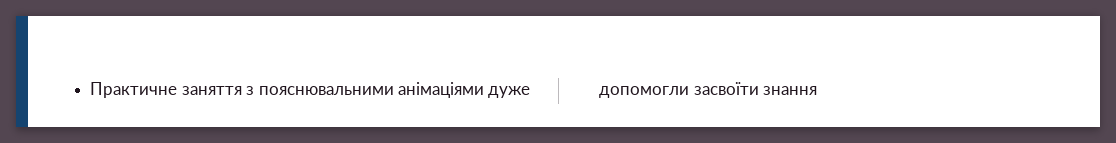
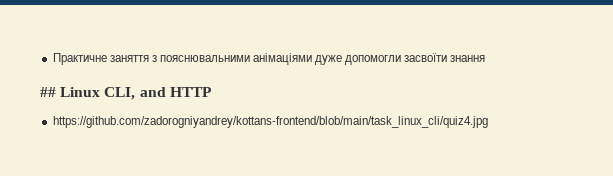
+ ## Linux CLI, and HTTP
+ https://github.com/zadorogniyandrey/kottans-frontend/blob/main/task_linux_cli/quiz4.jpg

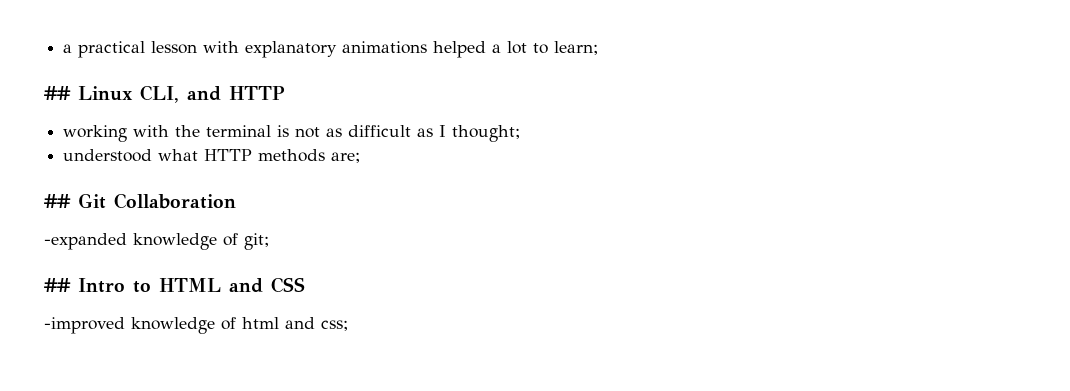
- Практичне заняття з пояснювальними анімаціями дуже допомогли засвоїти знання
+ a practical lesson with explanatory animations helped a lot to learn;
- https://github.com/zadorogniyandrey/kottans-frontend/blob/main/task_linux_cli/quiz4.jpg
+ working with the terminal is not as difficult as I thought;
+ understood what HTTP methods are;
+ ## Git Collaboration
+ -expanded knowledge of git;
+ ## Intro to HTML and CSS
+ -improved knowledge of html and css;

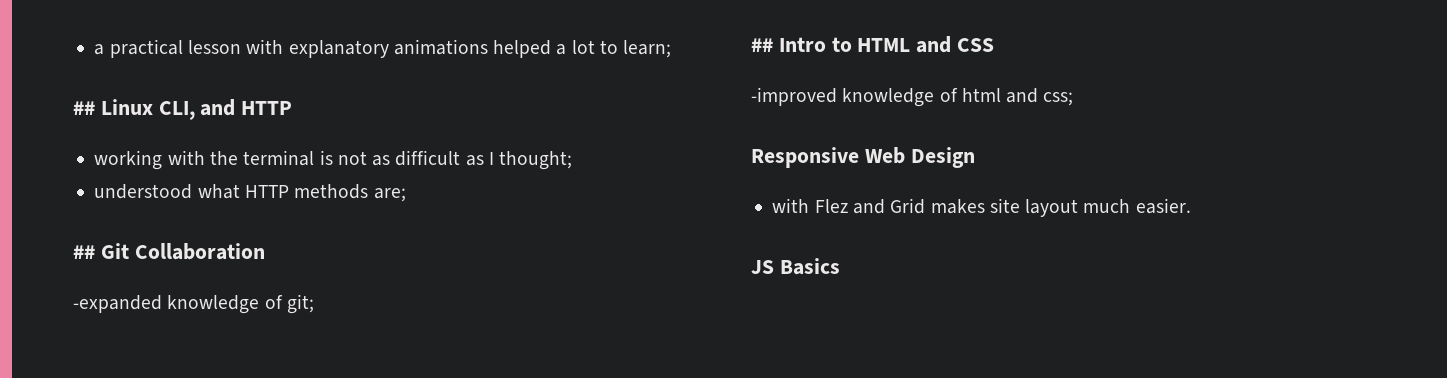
+ Responsive Web Design
+ with Flez and Grid makes site layout much easier.
+ JS Basics

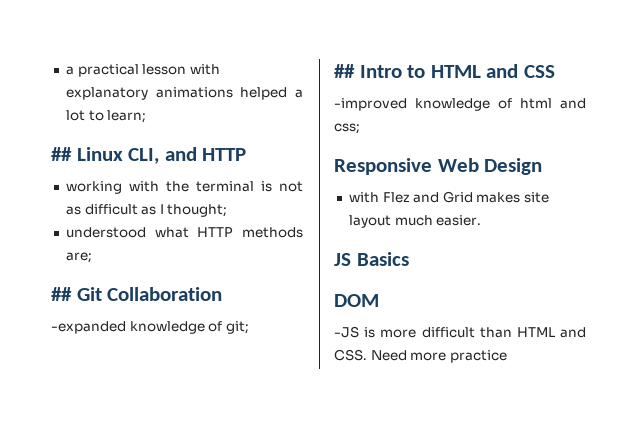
+ DOM
+ -JS is more difficult than HTML and CSS. Need more practice

